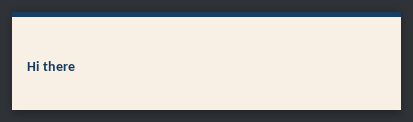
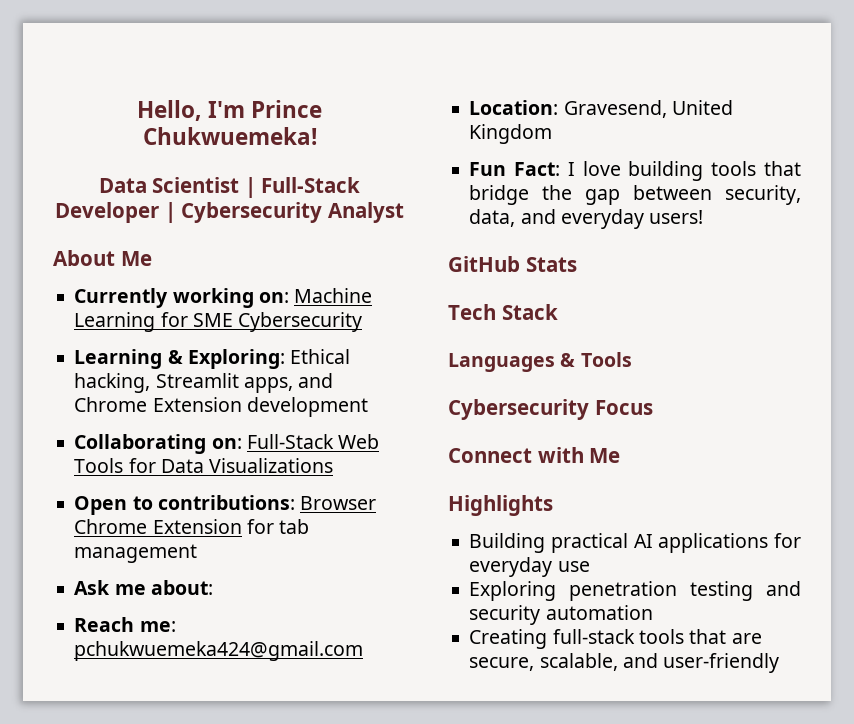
- Hi there
+ Hello, I'm Prince Chukwuemeka!
+ Data Scientist | Full-Stack Developer | Cybersecurity Analyst
+ About Me
+ Currently working on: Machine Learning for SME Cybersecurity
+ Learning & Exploring: Ethical hacking, Streamlit apps, and Chrome Extension development
+ Collaborating on: Full-Stack Web Tools for Data Visualizations
+ Open to contributions: Browser Chrome Extension for tab management
+ Ask me about:
+ Reach me: pchukwuemeka424@gmail.com
+ Location: Gravesend, United Kingdom
+ Fun Fact: I love building tools that bridge the gap between security, data, and everyday users!
+ GitHub Stats
+ Tech Stack
+ Languages & Tools
+ Cybersecurity Focus
+ Connect with Me
+ Highlights
+ Building practical AI applications for everyday use
+ Exploring penetration testing and security automation
+ Creating full-stack tools that are secure, scalable, and user-friendly

